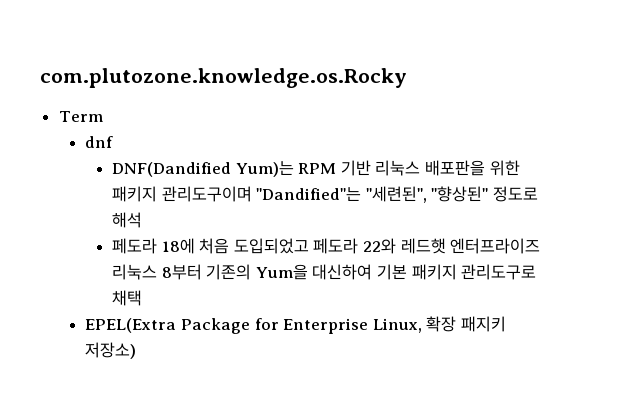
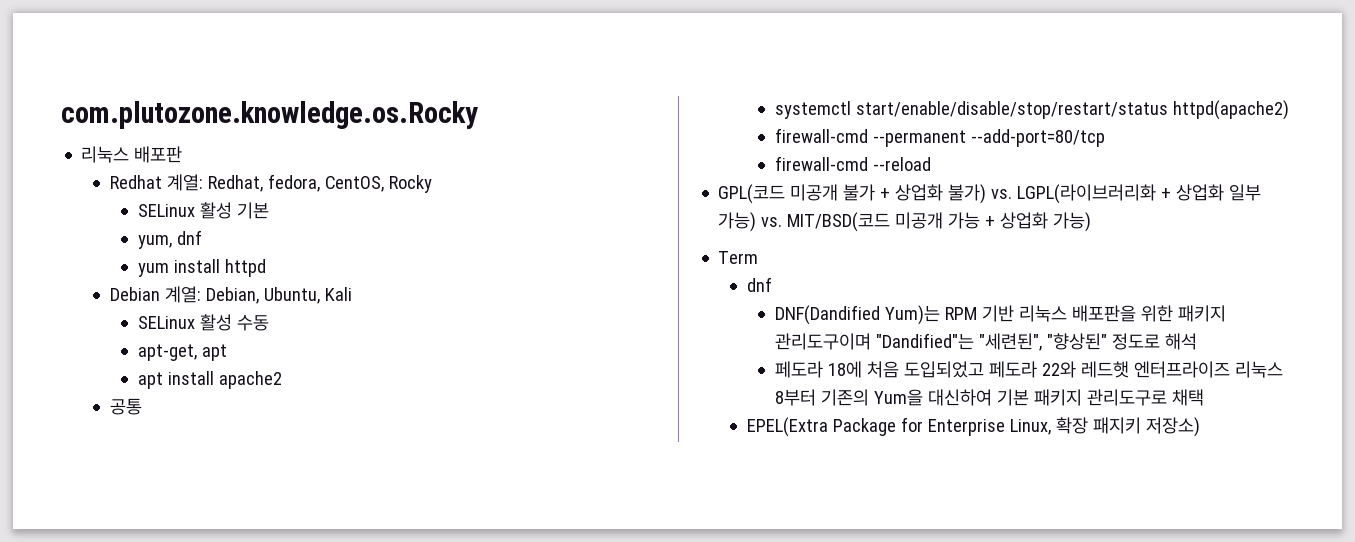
+ 리눅스 배포판
+ Redhat 계열: Redhat, fedora, CentOS, Rocky
+ SELinux 활성 기본
+ yum, dnf
+ yum install httpd
+ Debian 계열: Debian, Ubuntu, Kali
+ SELinux 활성 수동
+ apt-get, apt
+ apt install apache2
+ 공통
+ systemctl start/enable/disable/stop/restart/status httpd(apache2)
+ firewall-cmd --permanent --add-port=80/tcp
+ firewall-cmd --reload
+ GPL(코드 미공개 불가 + 상업화 불가) vs. LGPL(라이브러리화 + 상업화 일부 가능) vs. MIT/BSD(코드 미공개 가능 + 상업화 가능)

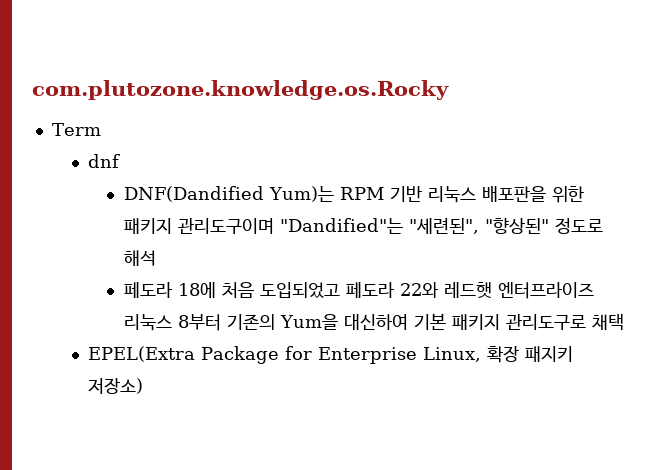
- 리눅스 배포판
- Redhat 계열: Redhat, fedora, CentOS, Rocky
- SELinux 활성 기본
- yum, dnf
- yum install httpd
- Debian 계열: Debian, Ubuntu, Kali
- SELinux 활성 수동
- apt-get, apt
- apt install apache2
- 공통
- systemctl start/enable/disable/stop/restart/status httpd(apache2)
- firewall-cmd --permanent --add-port=80/tcp
- firewall-cmd --reload
- GPL(코드 미공개 불가 + 상업화 불가) vs. LGPL(라이브러리화 + 상업화 일부 가능) vs. MIT/BSD(코드 미공개 가능 + 상업화 가능)

